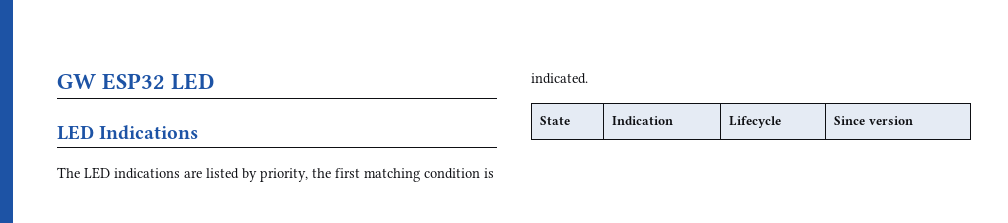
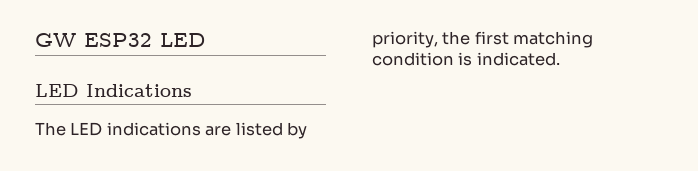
- State | Indication | Lifecycle | Since version

